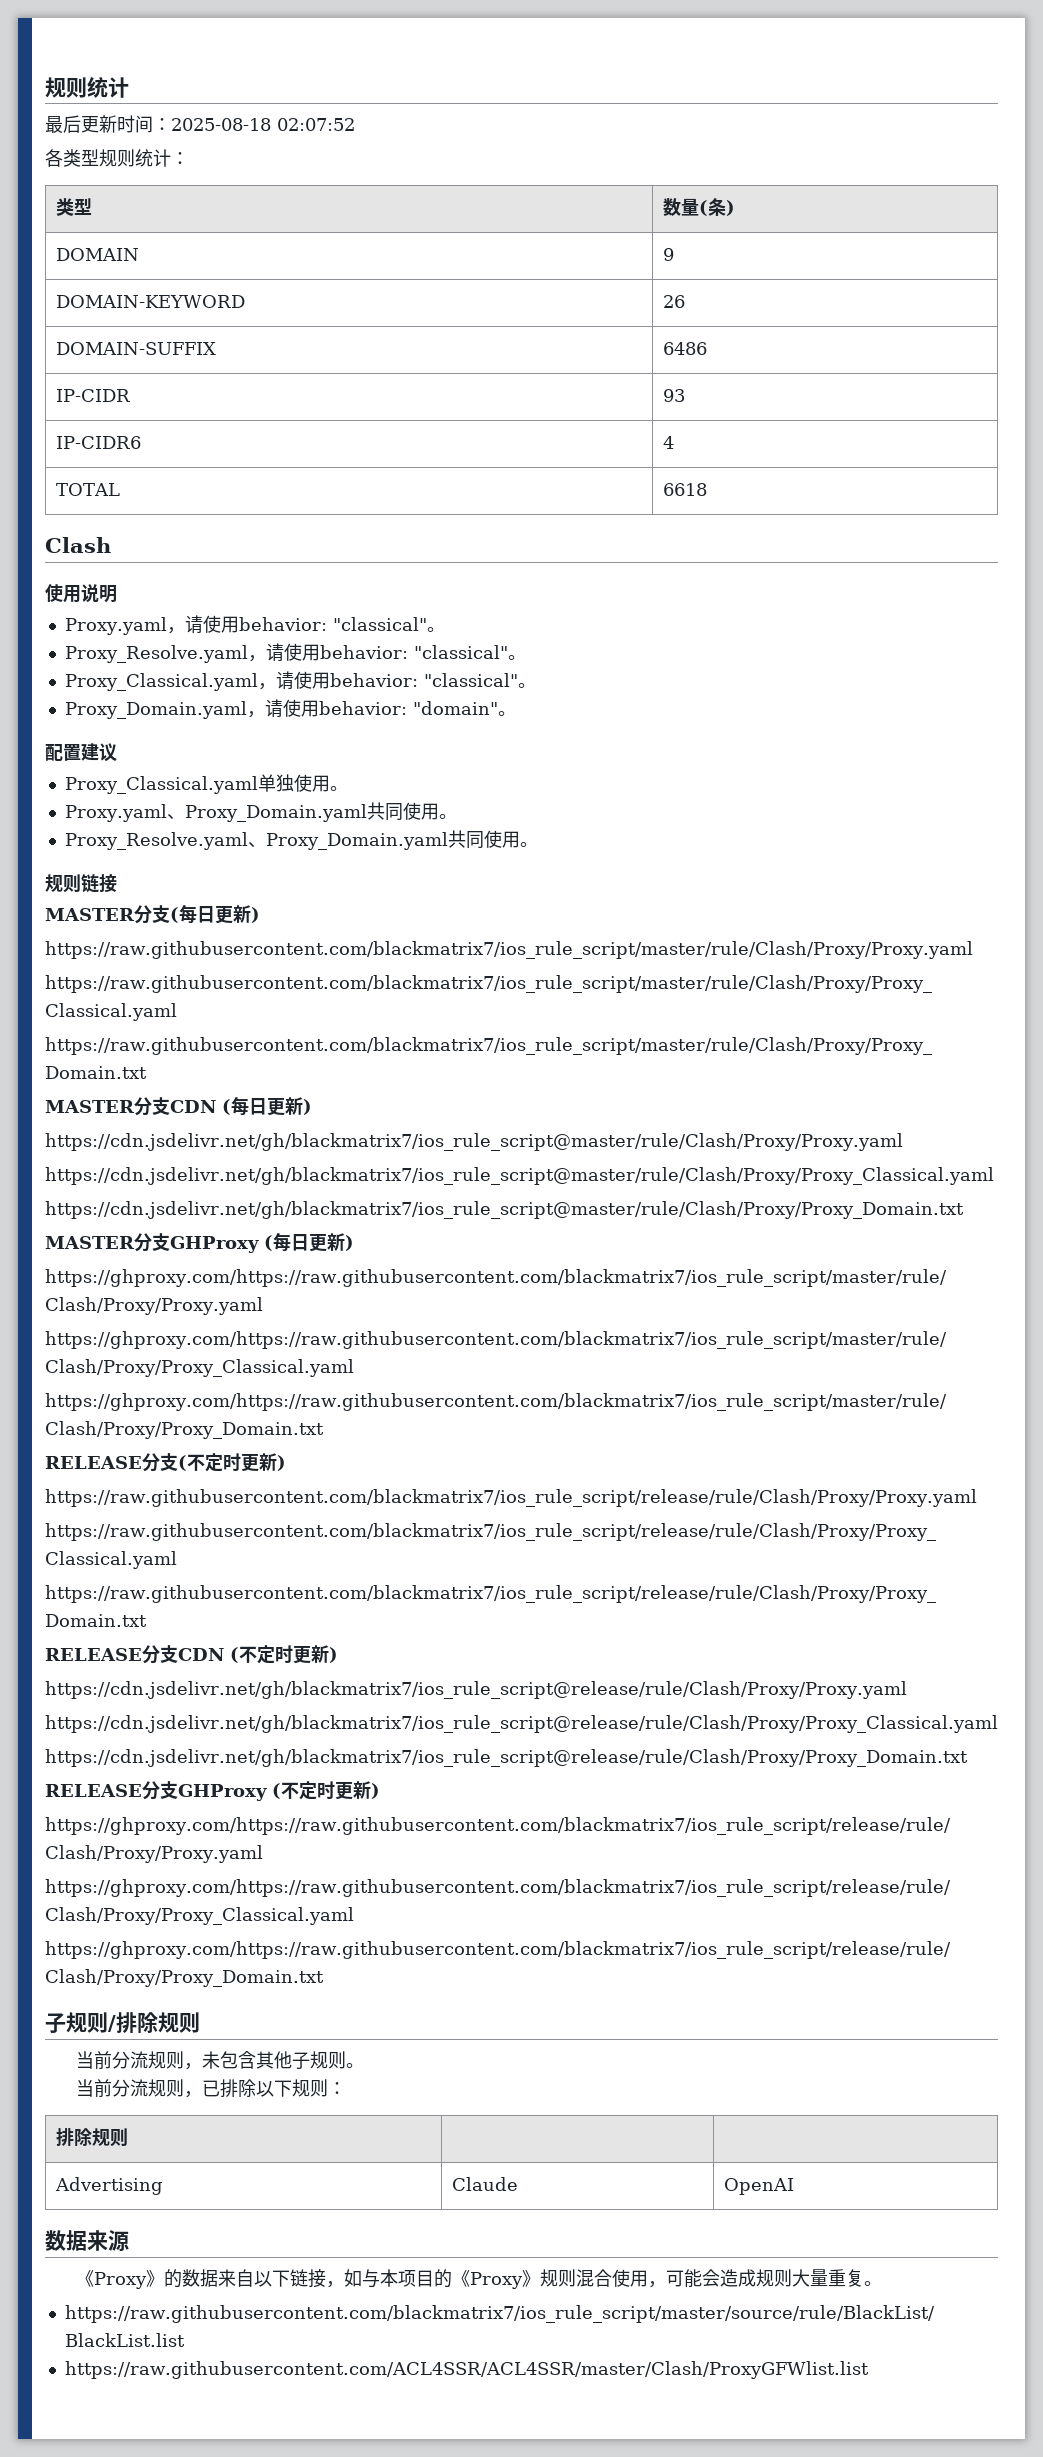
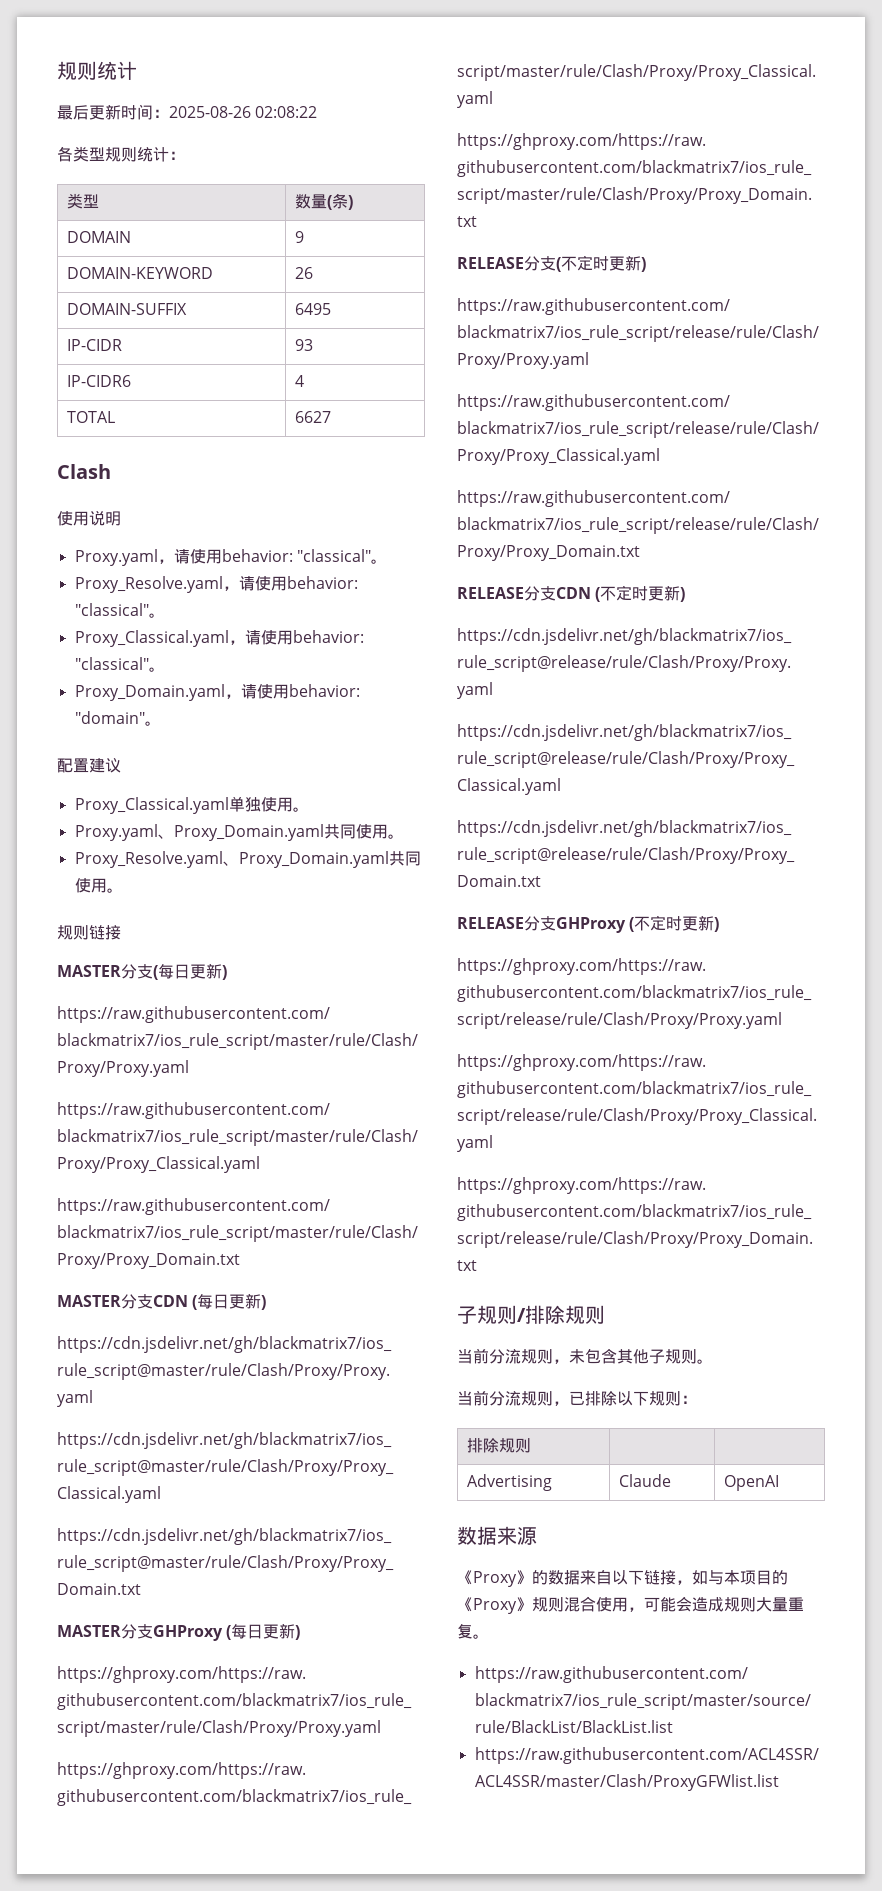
- 最后更新时间：2025-08-18 02:07:52
+ 最后更新时间：2025-08-26 02:08:22
- DOMAIN-SUFFIX | 6486
+ DOMAIN-SUFFIX | 6495
- TOTAL | 6618
+ TOTAL | 6627

